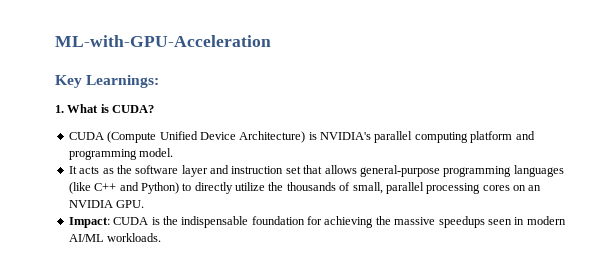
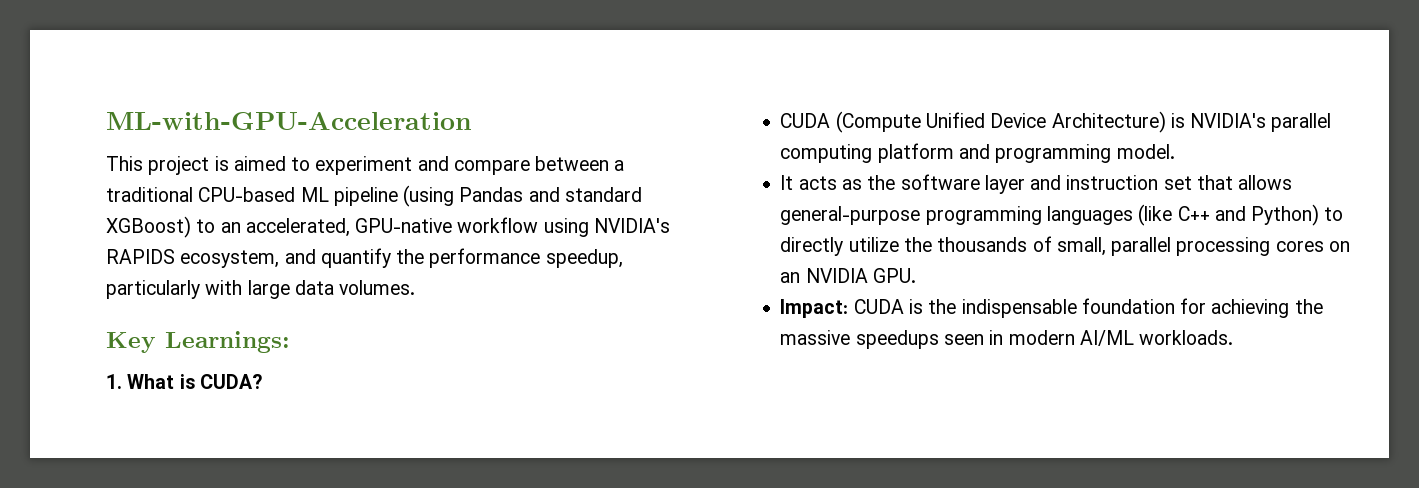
+ This project is aimed to experiment and compare between a traditional CPU-based ML pipeline (using Pandas and standard XGBoost) to an accelerated, GPU-native workflow using NVIDIA's RAPIDS ecosystem, and quantify the performance speedup, particularly with large data volumes.

